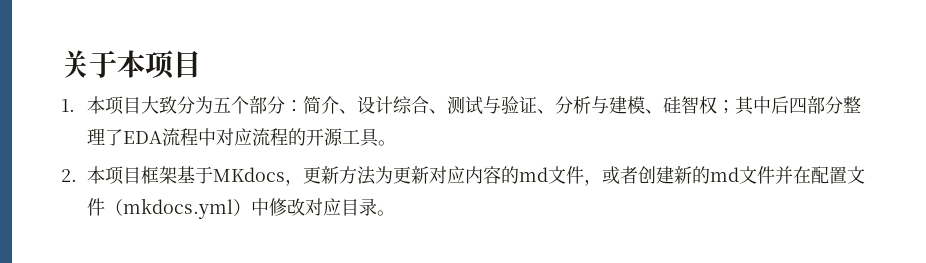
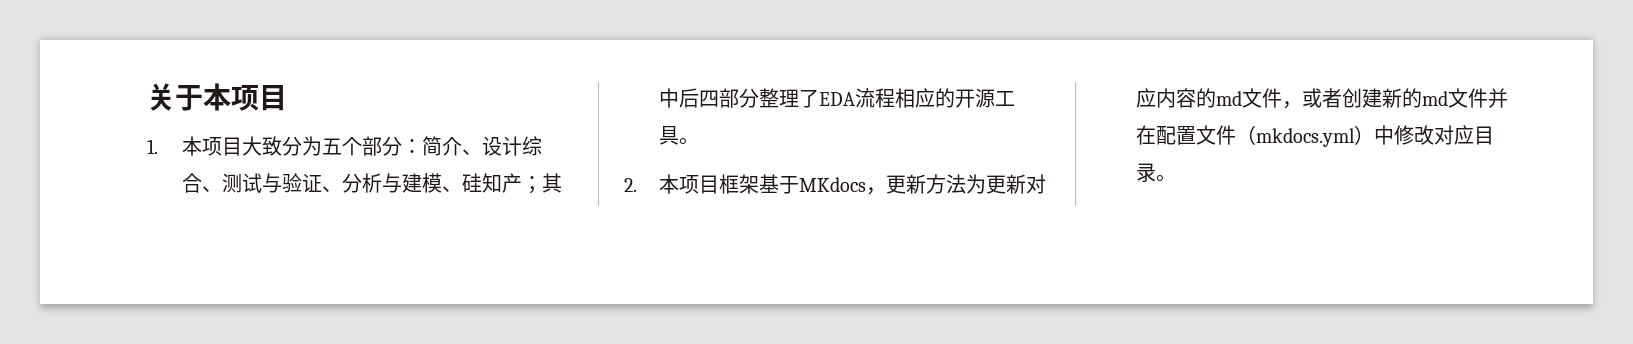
- 1.本项目大致分为五个部分：简介、设计综合、测试与验证、分析与建模、硅智权；其中后四部分整理了EDA流程中对应流程的开源工具。
+ 1.本项目大致分为五个部分：简介、设计综合、测试与验证、分析与建模、硅知产；其中后四部分整理了EDA流程相应的开源工具。

